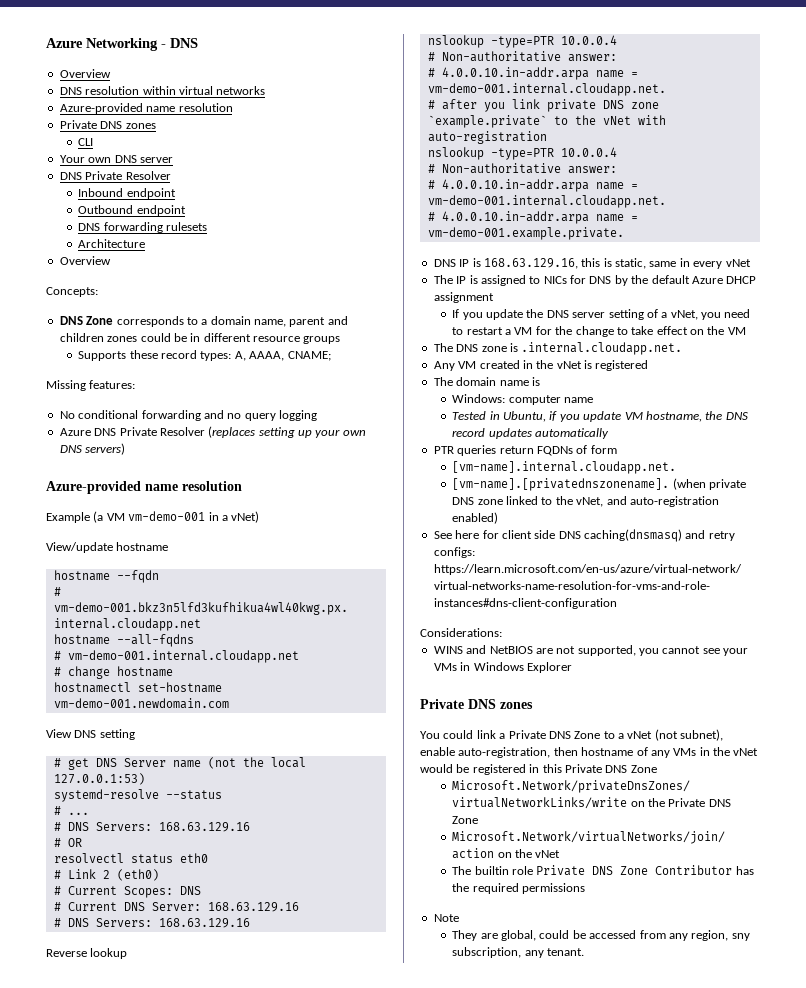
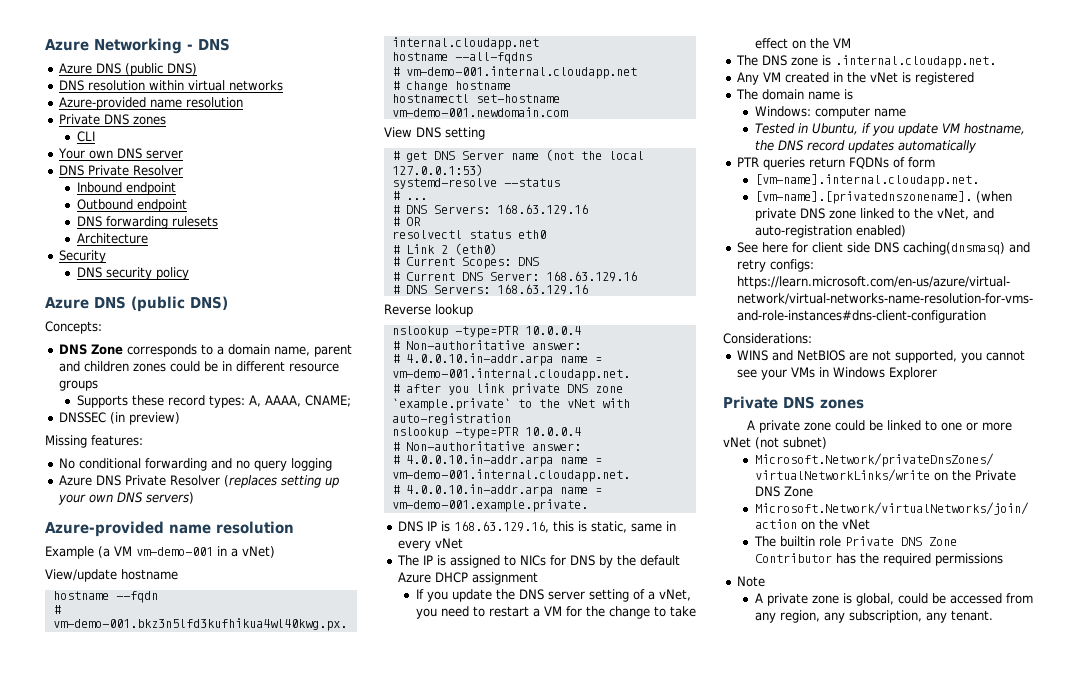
  Azure Networking - DNS
- Overview
+ Azure DNS (public DNS)
  Architecture
- Overview
+ Security
+ DNS security policy
+ Azure DNS (public DNS)
+ DNSSEC (in preview)
- You could link a Private DNS Zone to a vNet (not subnet), enable auto-registration, then hostname of any VMs in the vNet would be registered in this Private DNS Zone
+ A private zone could be linked to one or more vNet (not subnet)
- They are global, could be accessed from any region, sny subscription, any tenant.
+ A private zone is global, could be accessed from any region, any subscription, any tenant.

